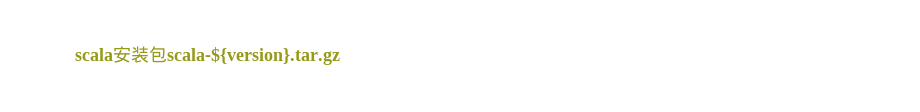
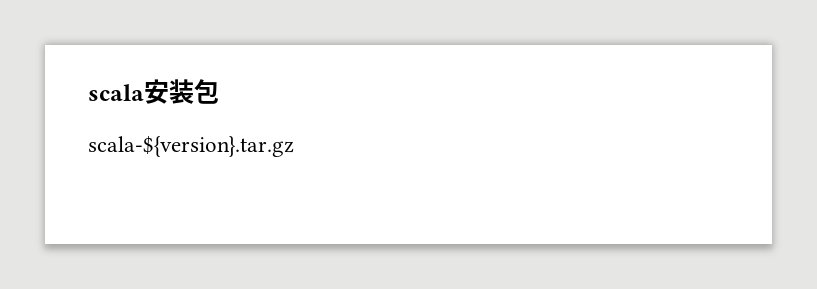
- scala安装包scala-${version}.tar.gz
+ scala安装包
+ scala-${version}.tar.gz

